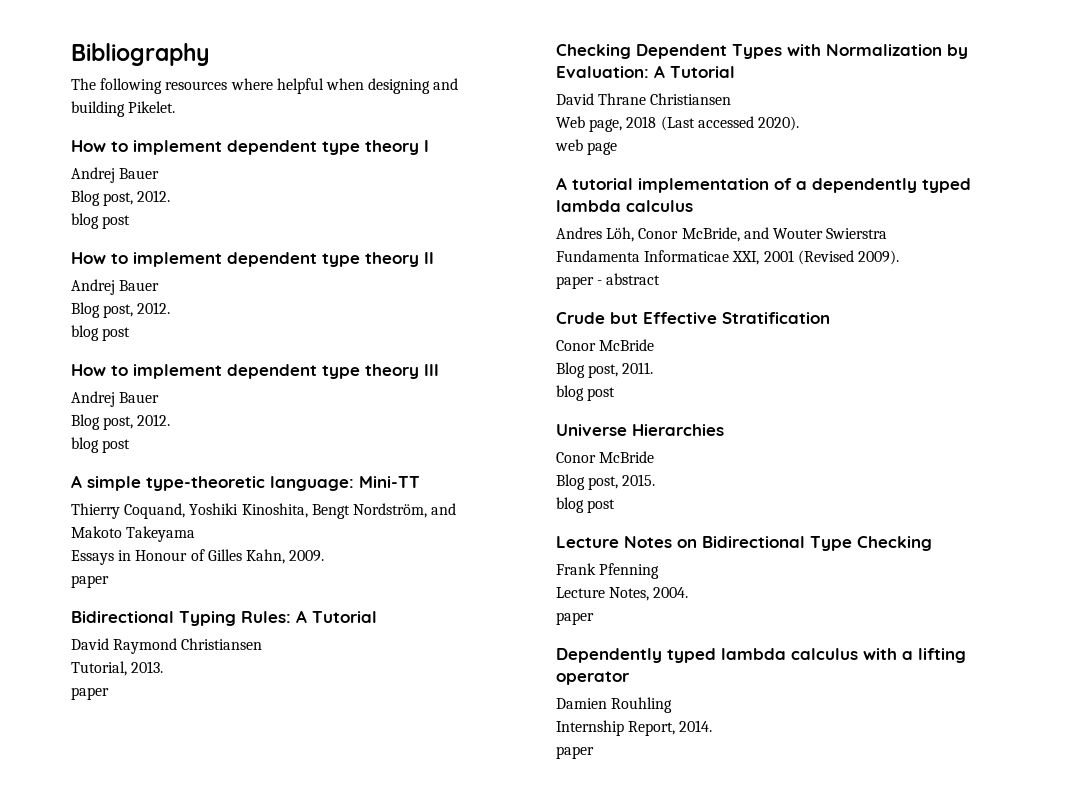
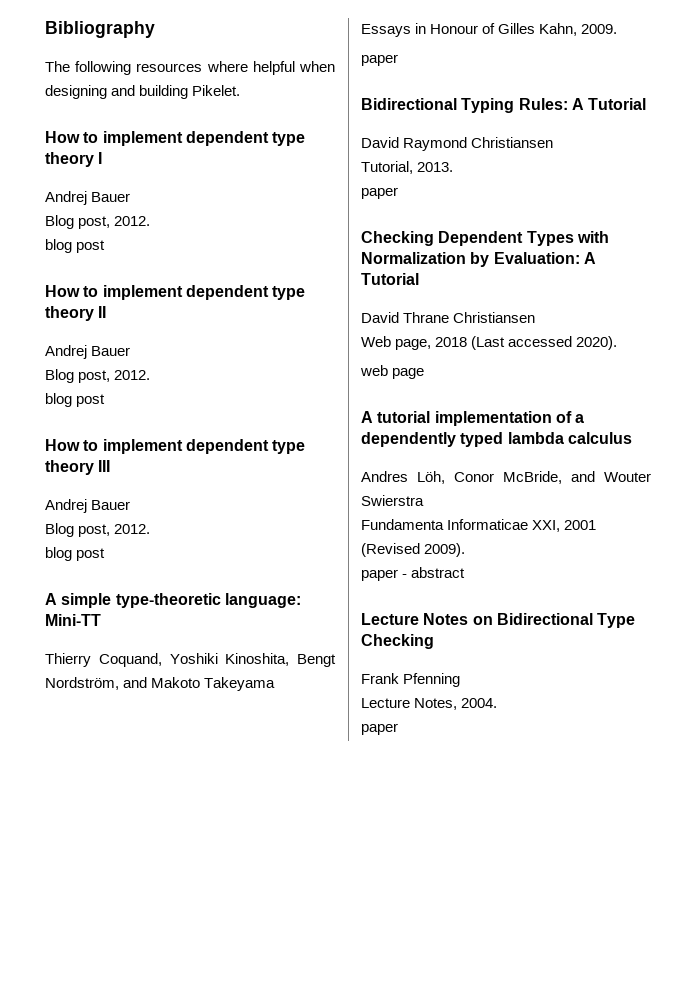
- Crude but Effective Stratification
- Conor McBride
- Blog post, 2011.
- blog post
- Universe Hierarchies
- Conor McBride
- Blog post, 2015.
- blog post
- Dependently typed lambda calculus with a lifting operator
- Damien Rouhling
- Internship Report, 2014.
- paper

